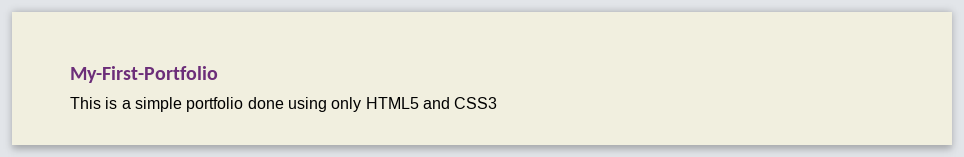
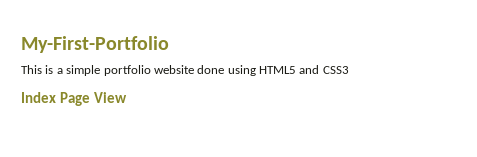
- This is a simple portfolio done using only HTML5 and CSS3
+ This is a simple portfolio website done using HTML5 and CSS3
+ Index Page View

